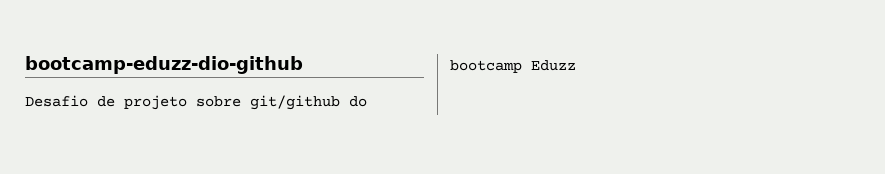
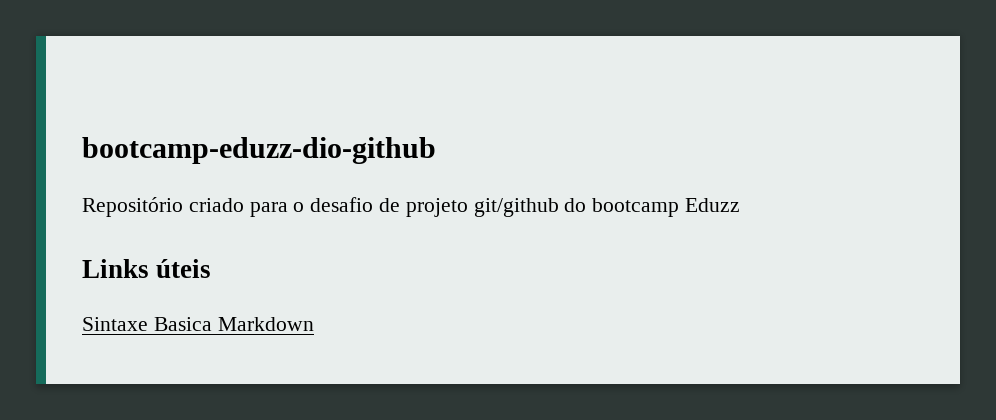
- Desafio de projeto sobre git/github do bootcamp Eduzz
+ Repositório criado para o desafio de projeto git/github do bootcamp Eduzz
+ Links úteis
+ Sintaxe Basica Markdown

